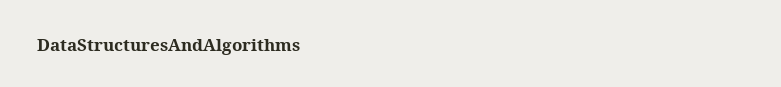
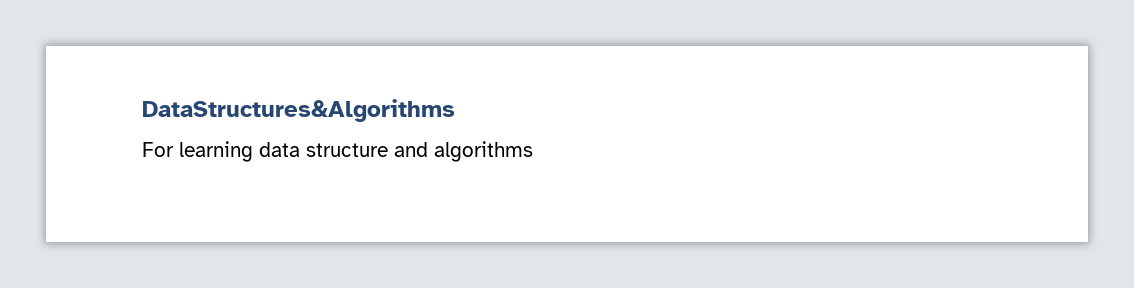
- DataStructuresAndAlgorithms
+ DataStructures&Algorithms
+ For learning data structure and algorithms

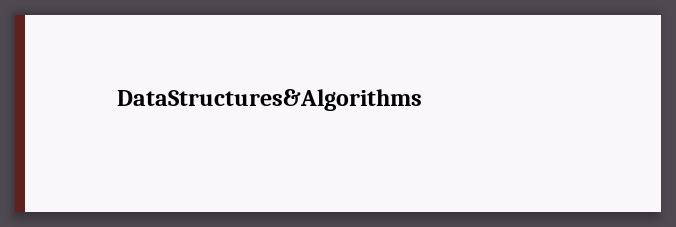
- For learning data structure and algorithms

